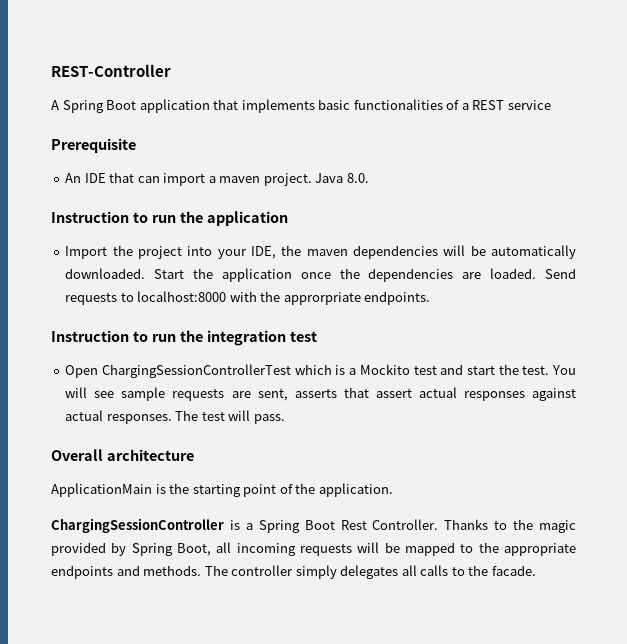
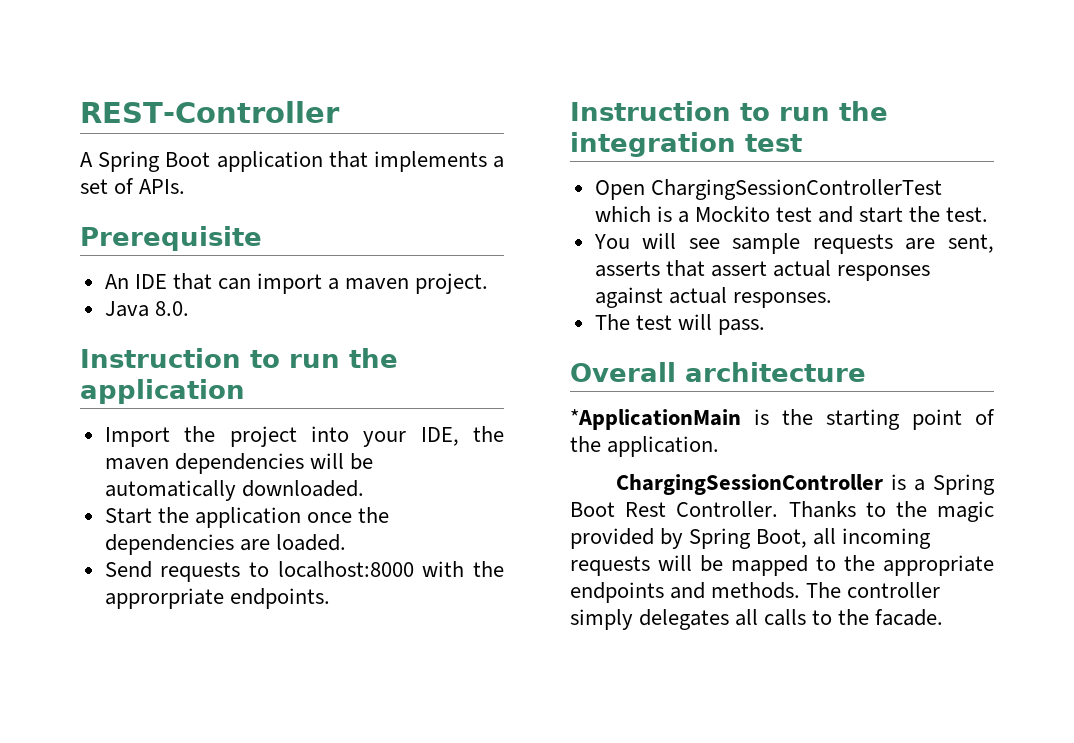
- A Spring Boot application that implements basic functionalities of a REST service
+ A Spring Boot application that implements a set of APIs.
- An IDE that can import a maven project. Java 8.0.
+ An IDE that can import a maven project.
+ Java 8.0.
- Import the project into your IDE, the maven dependencies will be automatically downloaded. Start the application once the dependencies are loaded. Send requests to localhost:8000 with the approrpriate endpoints.
+ Import the project into your IDE, the maven dependencies will be automatically downloaded.
+ Start the application once the dependencies are loaded.
+ Send requests to localhost:8000 with the approrpriate endpoints.
- Open ChargingSessionControllerTest which is a Mockito test and start the test. You will see sample requests are sent, asserts that assert actual responses against actual responses. The test will pass.
+ Open ChargingSessionControllerTest which is a Mockito test and start the test.
+ You will see sample requests are sent, asserts that assert actual responses against actual responses.
+ The test will pass.
- ApplicationMain is the starting point of the application.
+ *ApplicationMain is the starting point of the application.

